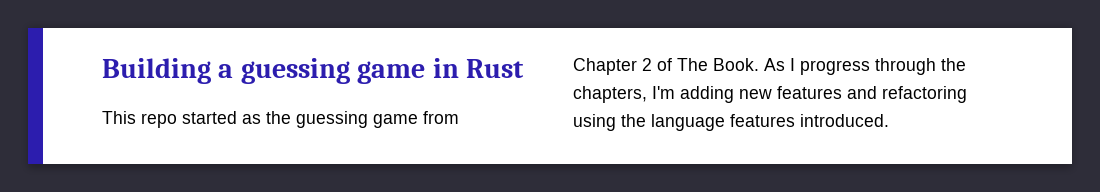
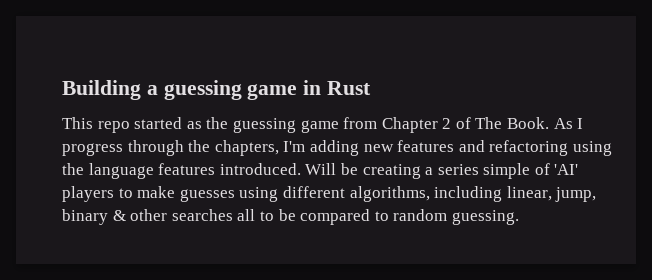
+ Will be creating a series simple of 'AI' players to make guesses using different algorithms, including linear, jump, binary & other searches all to be compared to random guessing.

